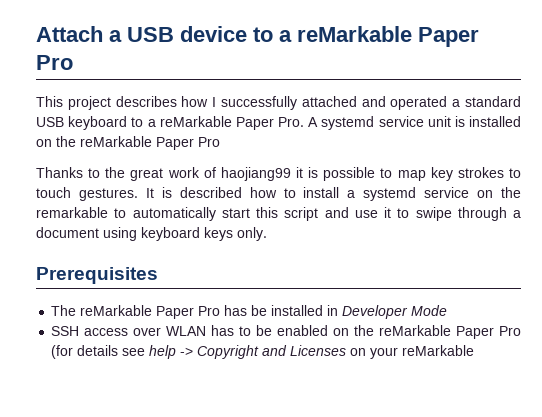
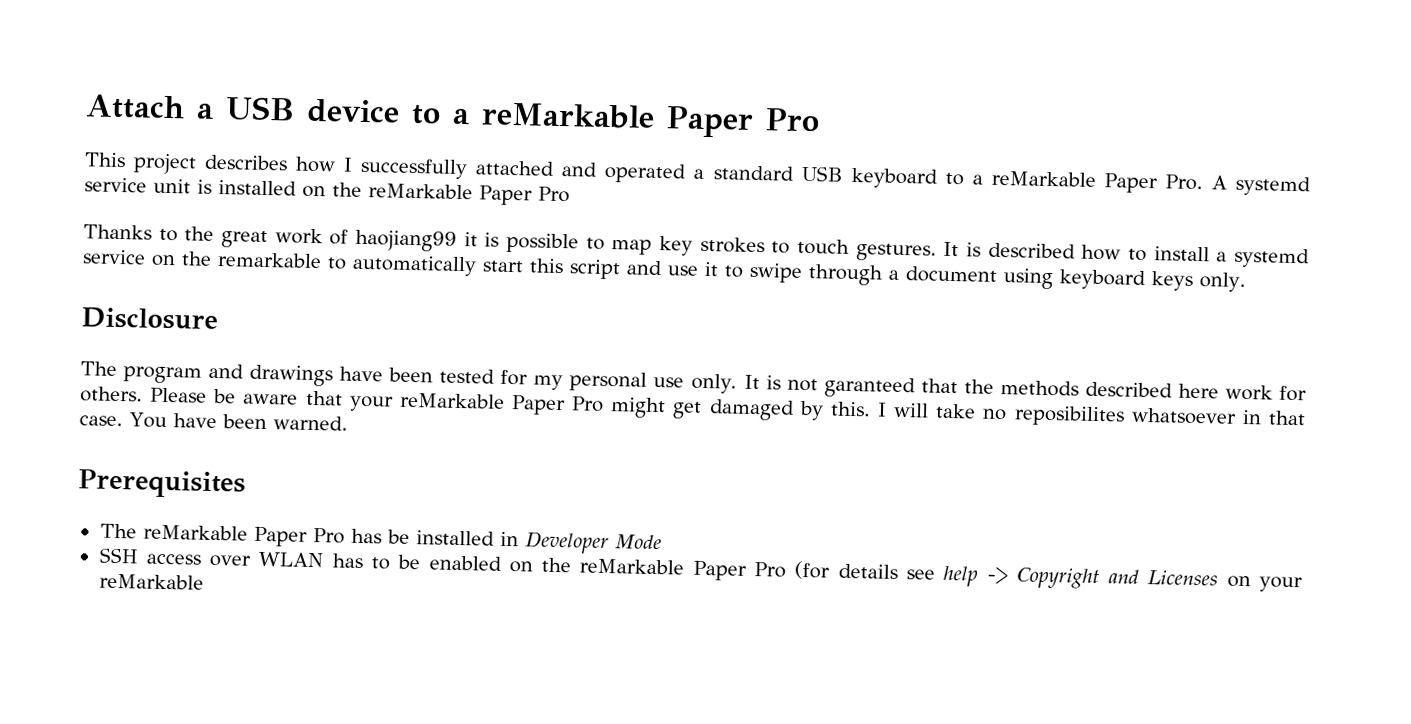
+ Disclosure
+ The program and drawings have been tested for my personal use only. It is not garanteed that the methods described here work for others. Please be aware that your reMarkable Paper Pro might get damaged by this. I will take no reposibilites whatsoever in that case. You have been warned.

